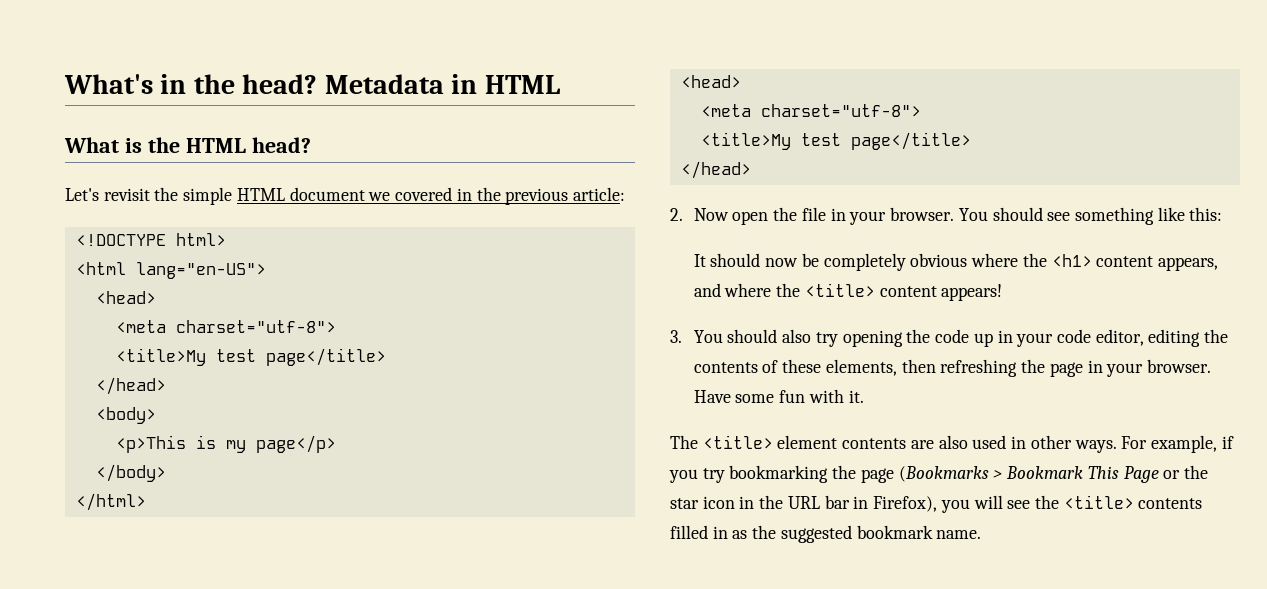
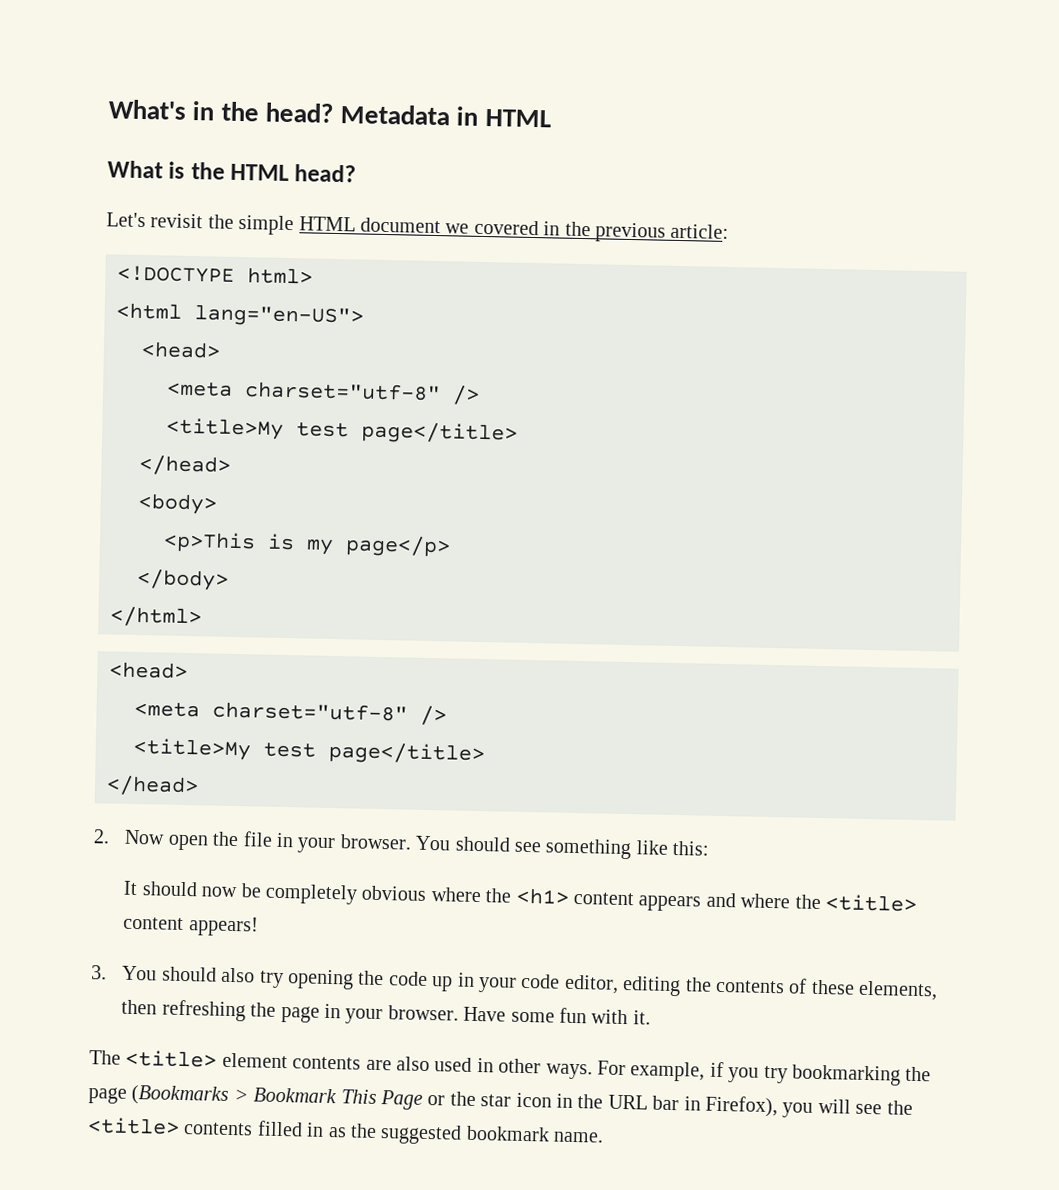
  <html lang="en-US">
  <head>
- <meta charset="utf-8">
+ <meta charset="utf-8" />
  </html>
  <head>
- <meta charset="utf-8">
+ <meta charset="utf-8" />
- It should now be completely obvious where the <h1> content appears, and where the <title> content appears!
+ It should now be completely obvious where the <h1> content appears and where the <title> content appears!

